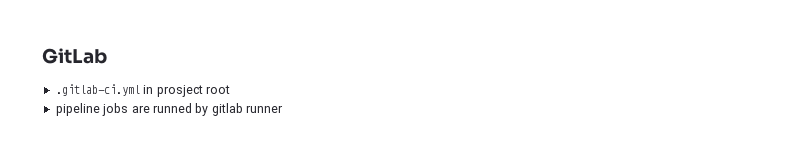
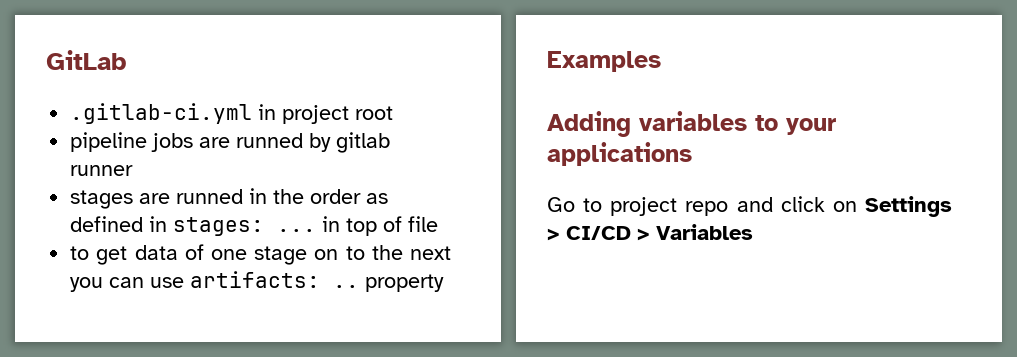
- .gitlab-ci.yml in prosject root
+ .gitlab-ci.yml in project root
+ stages are runned in the order as defined in stages: ... in top of file
+ to get data of one stage on to the next you can use artifacts: .. property
+ Examples
+ Adding variables to your applications
+ Go to project repo and click on Settings > CI/CD > Variables

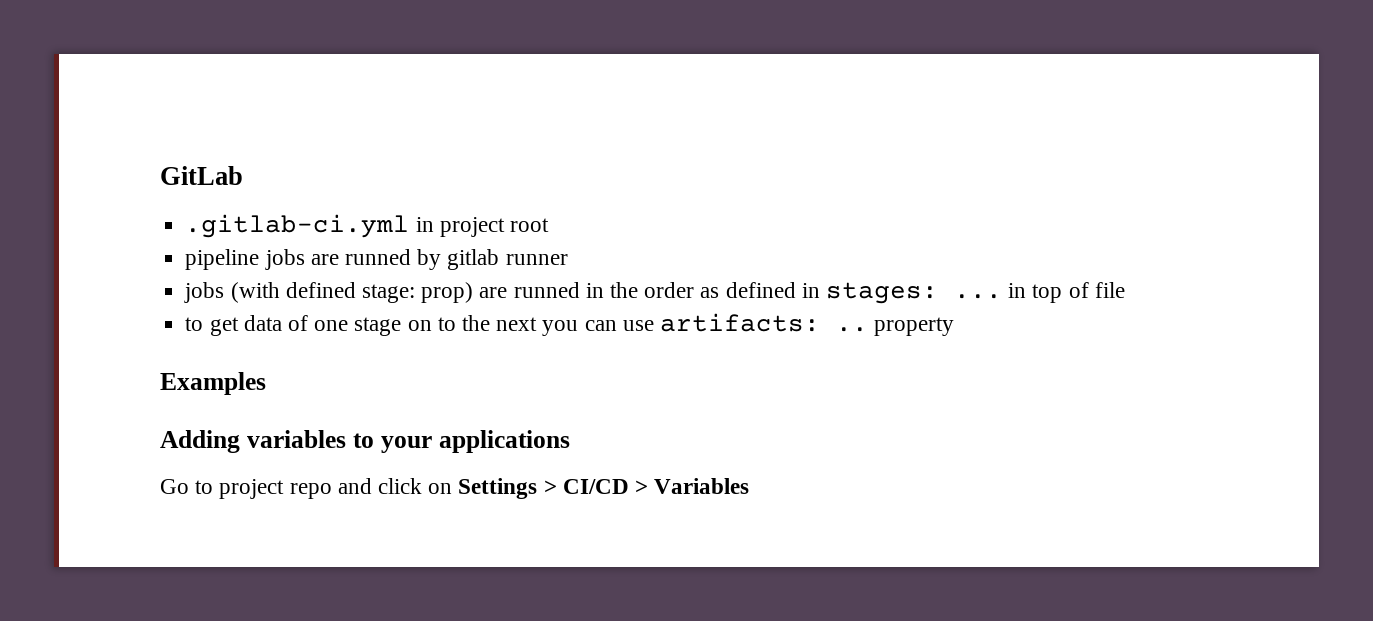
- stages are runned in the order as defined in stages: ... in top of file
+ jobs (with defined stage: prop) are runned in the order as defined in stages: ... in top of file

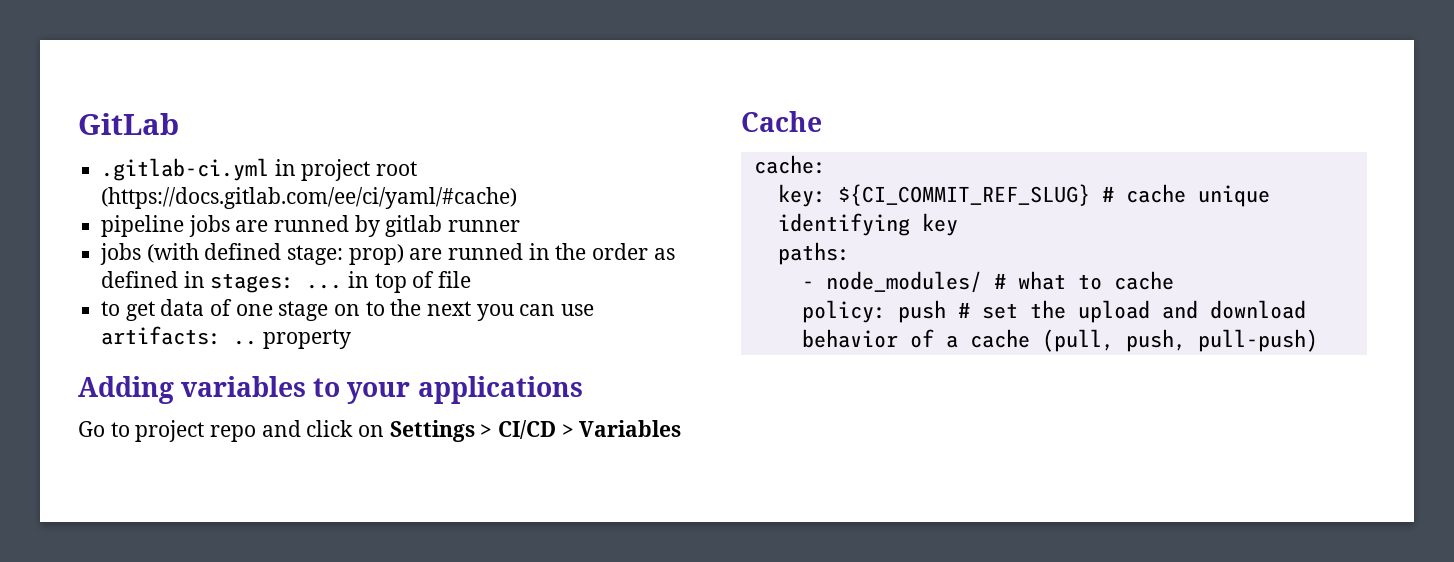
- .gitlab-ci.yml in project root
+ .gitlab-ci.yml in project root (https://docs.gitlab.com/ee/ci/yaml/#cache)
- Examples
+ Cache
+ cache:
+ key: ${CI_COMMIT_REF_SLUG} # cache unique identifying key
+ paths:
+ - node_modules/ # what to cache
+ policy: push # set the upload and download behavior of a cache (pull, push, pull-push)

